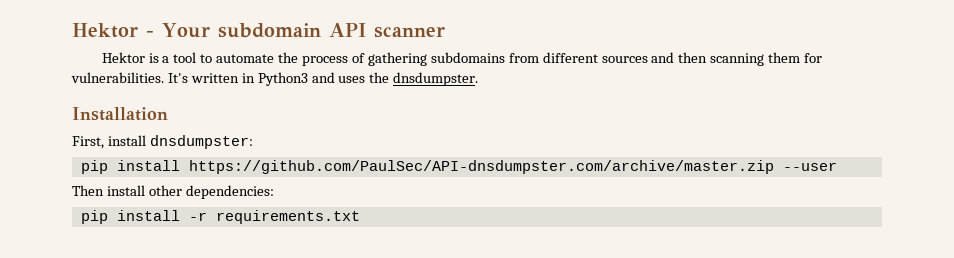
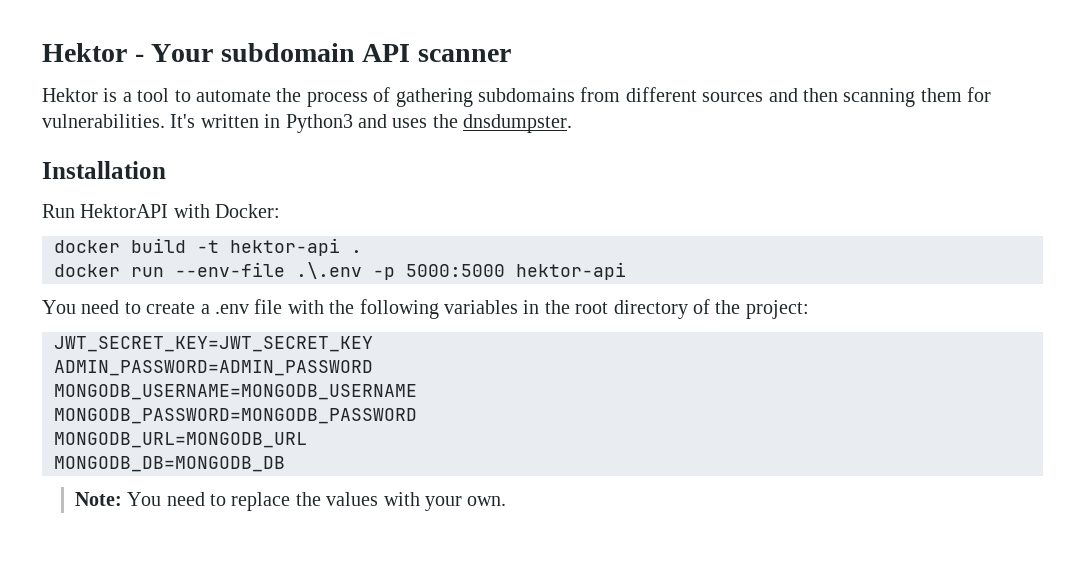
- First, install dnsdumpster:
- pip install https://github.com/PaulSec/API-dnsdumpster.com/archive/master.zip --user
- Then install other dependencies:
- pip install -r requirements.txt
+ Run HektorAPI with Docker:
+ docker build -t hektor-api .
+ docker run --env-file .\.env -p 5000:5000 hektor-api
+ You need to create a .env file with the following variables in the root directory of the project:
+ JWT_SECRET_KEY=JWT_SECRET_KEY
+ ADMIN_PASSWORD=ADMIN_PASSWORD
+ MONGODB_USERNAME=MONGODB_USERNAME
+ MONGODB_PASSWORD=MONGODB_PASSWORD
+ MONGODB_URL=MONGODB_URL
+ MONGODB_DB=MONGODB_DB
+ Note: You need to replace the values with your own.

